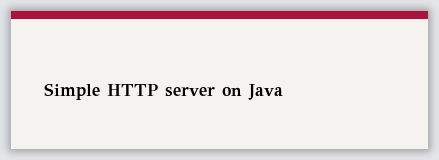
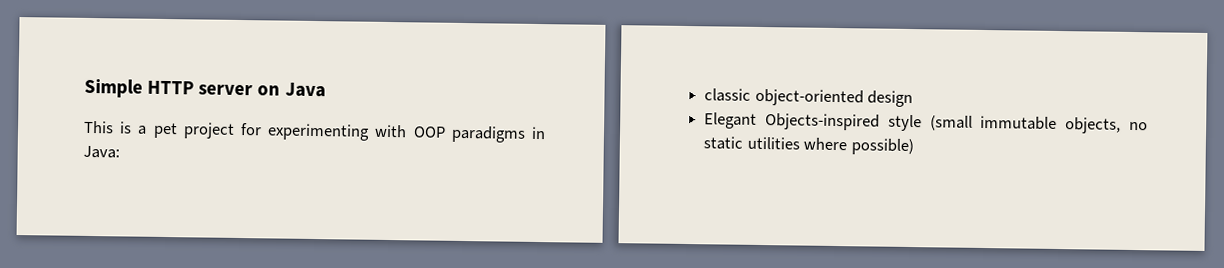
+ This is a pet project for experimenting with OOP paradigms in Java:
+ classic object-oriented design
+ Elegant Objects-inspired style (small immutable objects, no static utilities where possible)

